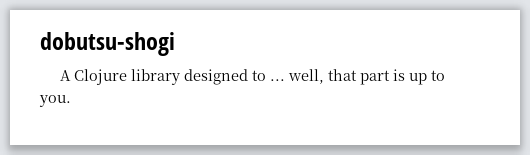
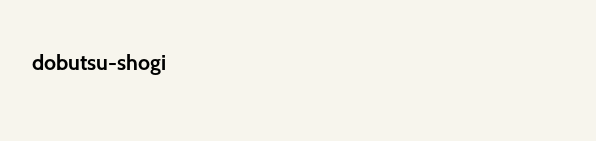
- A Clojure library designed to ... well, that part is up to you.

